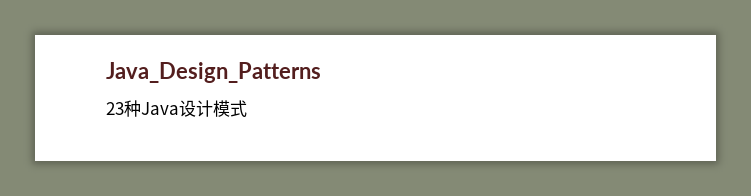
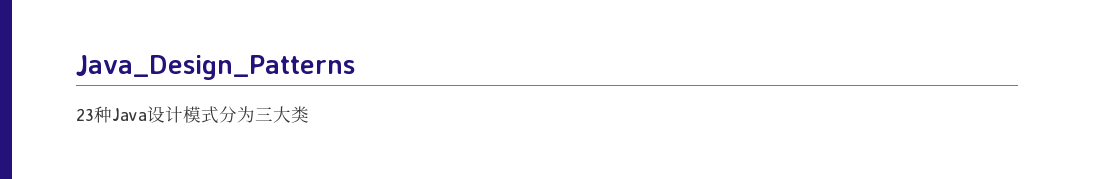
- 23种Java设计模式
+ 23种Java设计模式分为三大类

